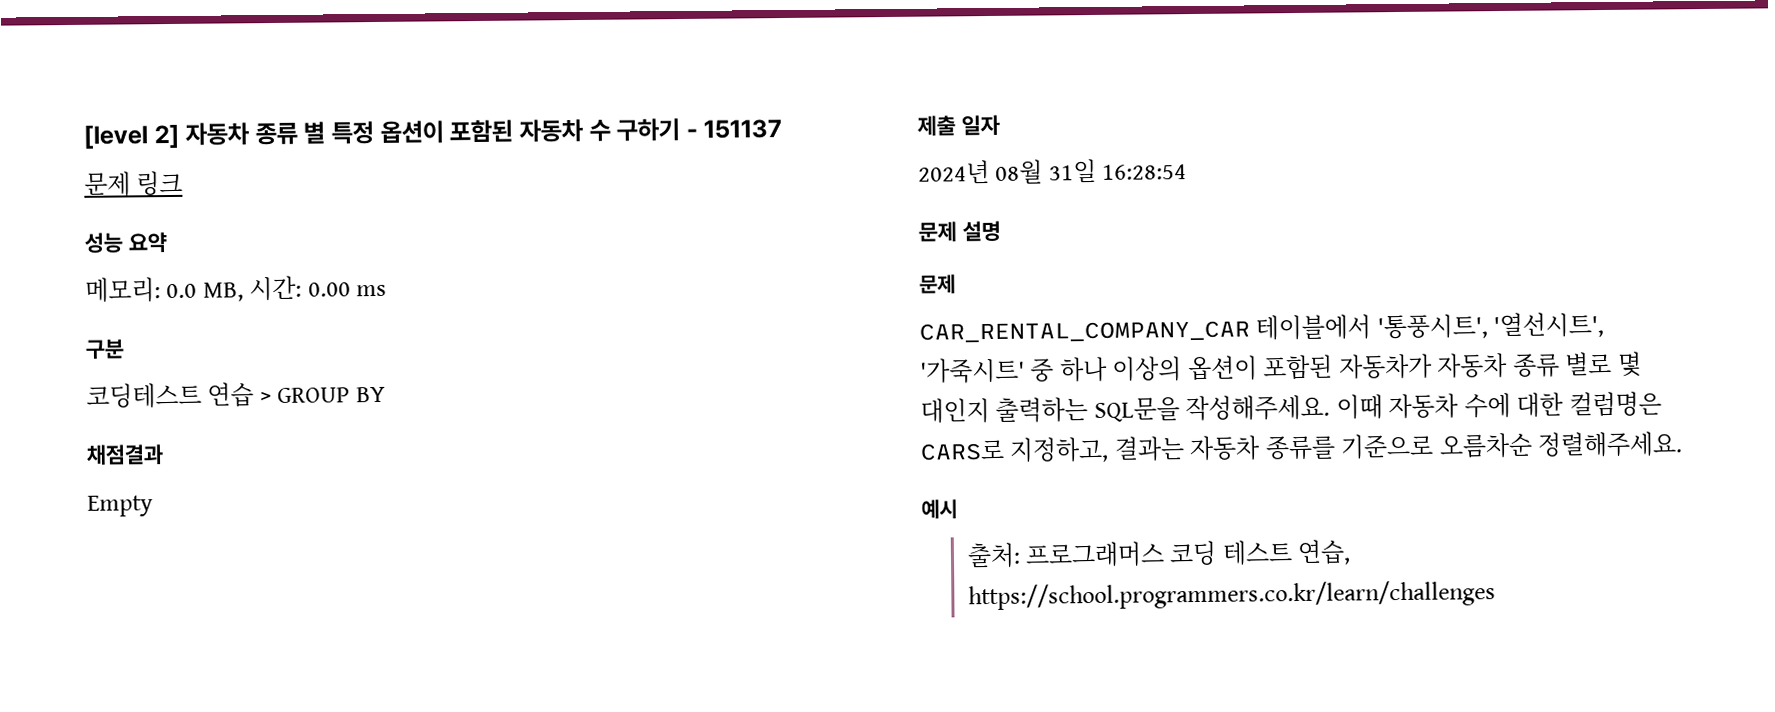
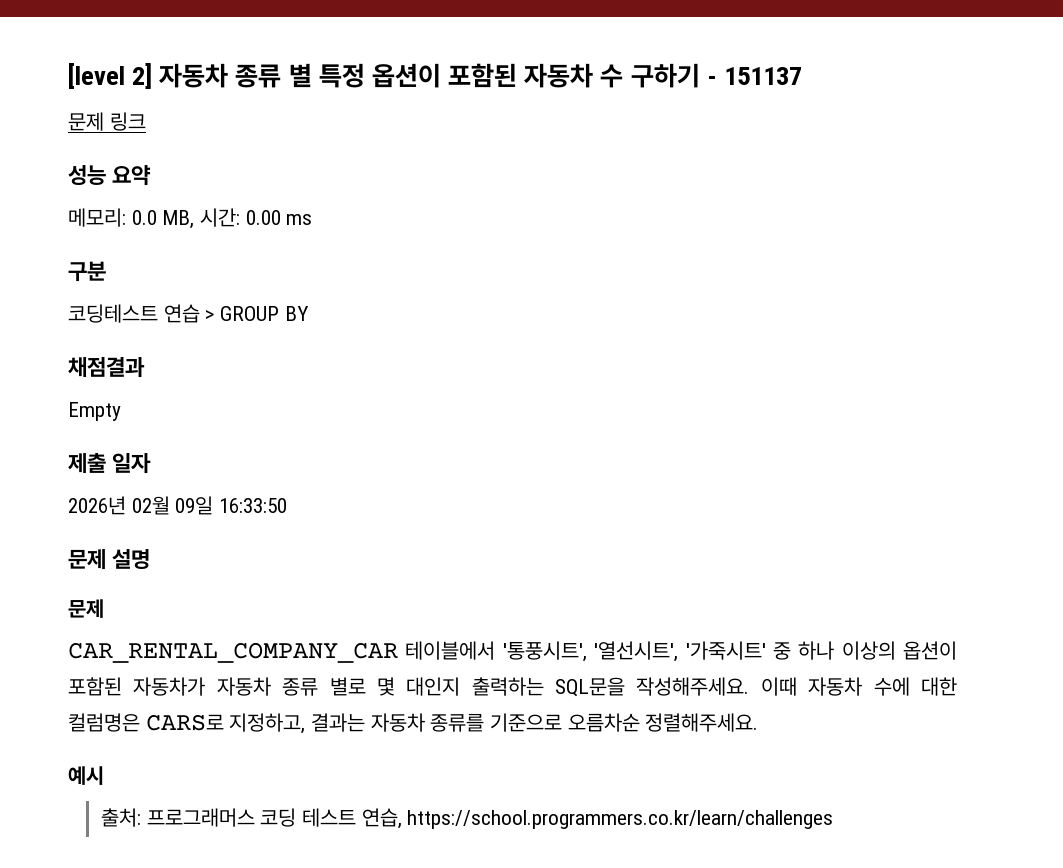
- 2024년 08월 31일 16:28:54
+ 2026년 02월 09일 16:33:50

